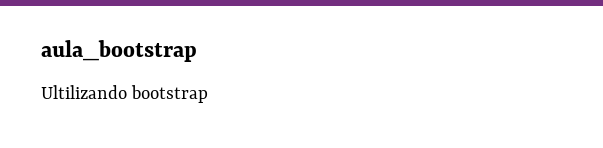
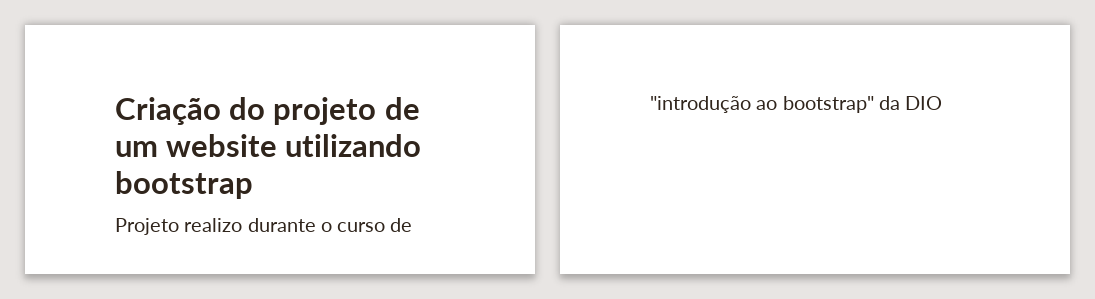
- aula_bootstrap
- Ultilizando bootstrap
+ Criação do projeto de um website utilizando bootstrap
+ Projeto realizo durante o curso de "introdução ao bootstrap" da DIO

